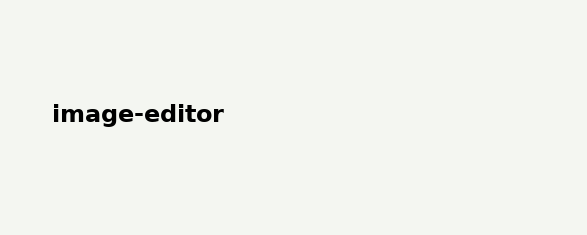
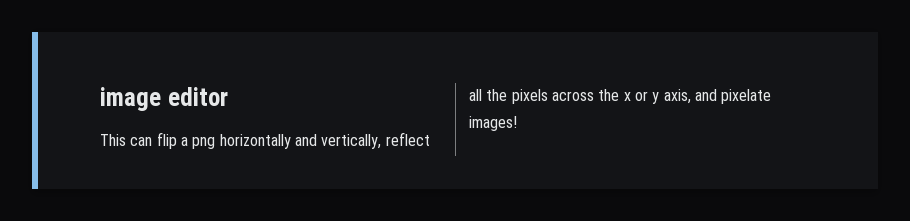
- image-editor
+ image editor
+ This can flip a png horizontally and vertically, reflect all the pixels across the x or y axis, and pixelate images!

